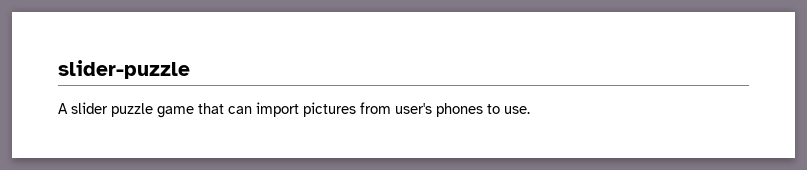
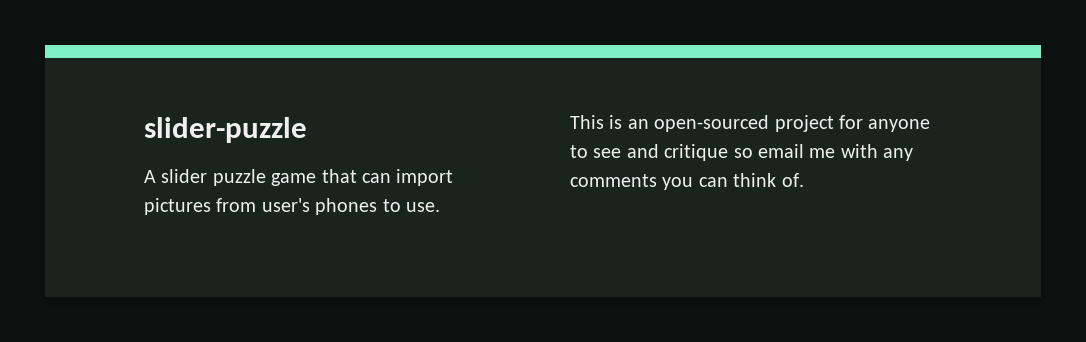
+ This is an open-sourced project for anyone to see and critique so email me with any comments you can think of.

